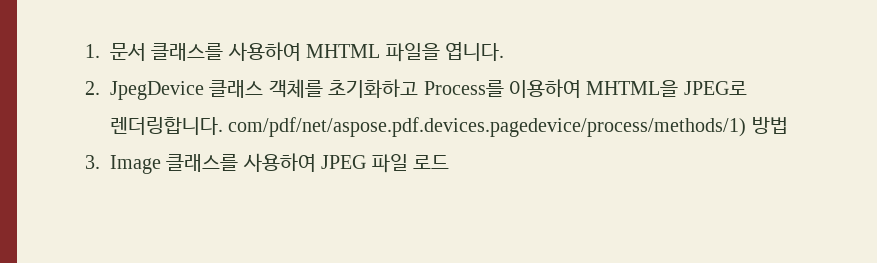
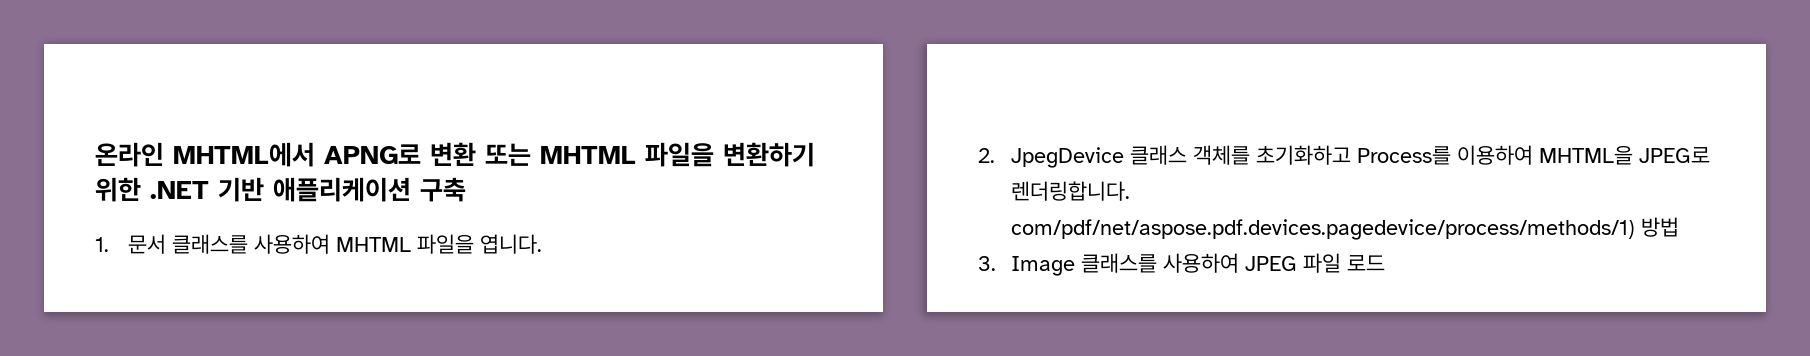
+ 온라인 MHTML에서 APNG로 변환 또는 MHTML 파일을 변환하기 위한 .NET 기반 애플리케이션 구축

